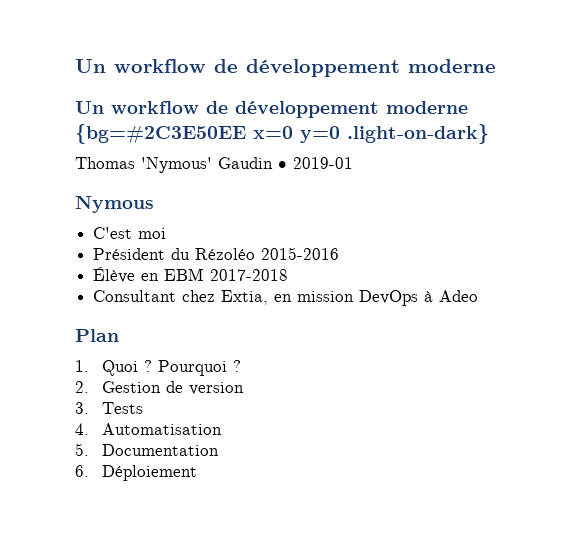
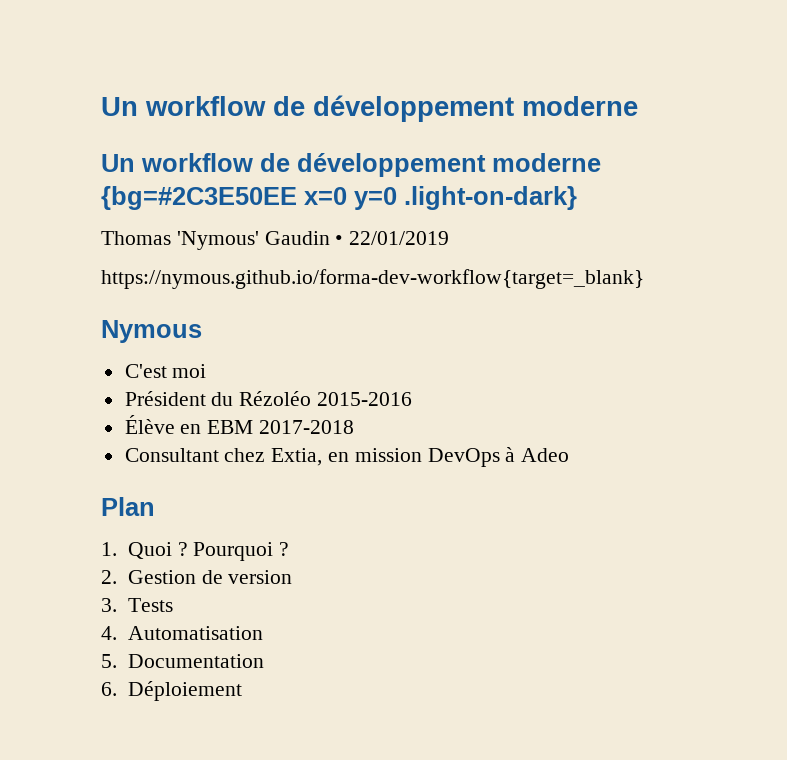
- Thomas 'Nymous' Gaudin • 2019-01
+ Thomas 'Nymous' Gaudin • 22/01/2019
+ https://nymous.github.io/forma-dev-workflow{target=_blank}

